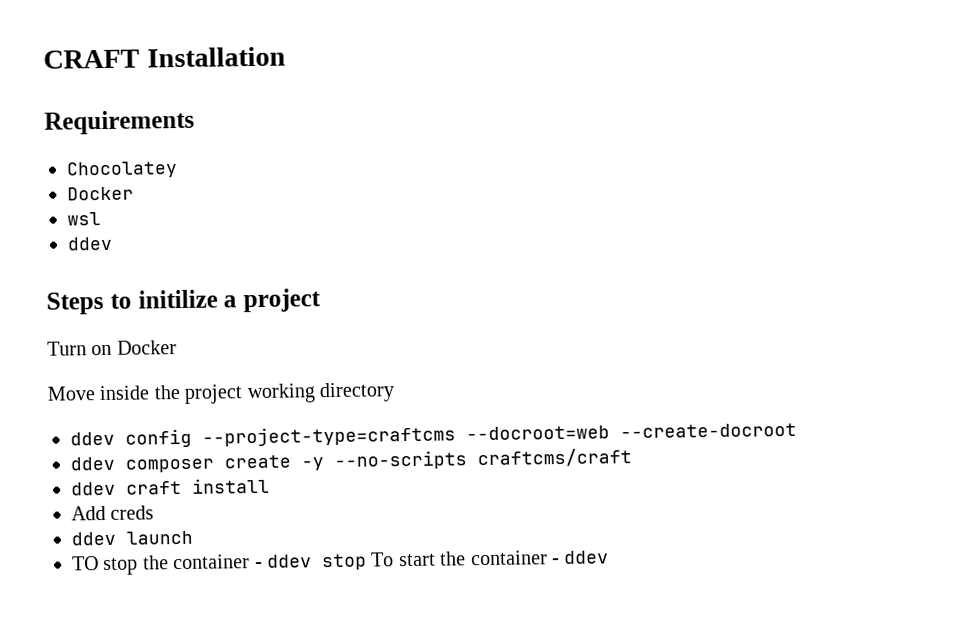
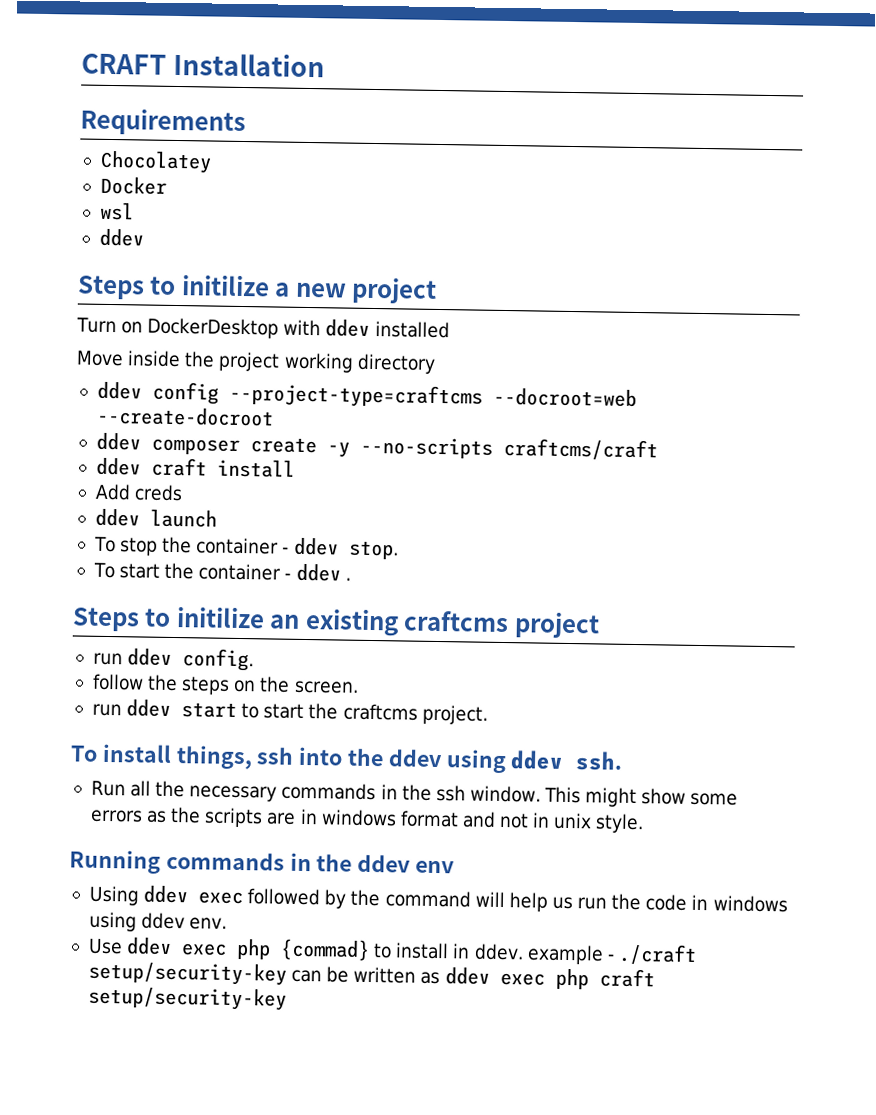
- Steps to initilize a project
+ Steps to initilize a new project
- Turn on Docker
+ Turn on DockerDesktop with ddev installed
- TO stop the container - ddev stop To start the container - ddev
+ To stop the container - ddev stop.
+ To start the container - ddev .
+ Steps to initilize an existing craftcms project
+ run ddev config.
+ follow the steps on the screen.
+ run ddev start to start the craftcms project.
+ To install things, ssh into the ddev using ddev ssh.
+ Run all the necessary commands in the ssh window. This might show some errors as the scripts are in windows format and not in unix style.
+ Running commands in the ddev env
+ Using ddev exec followed by the command will help us run the code in windows using ddev env.
+ Use ddev exec php {commad} to install in ddev. example - ./craft setup/security-key can be written as ddev exec php craft setup/security-key

